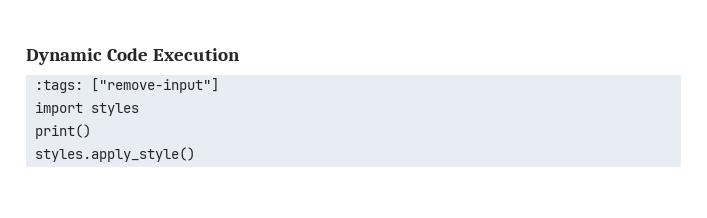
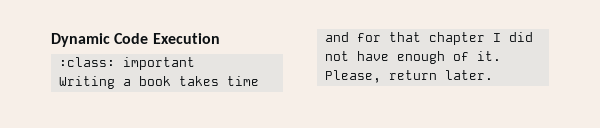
- :tags: ["remove-input"]
- import styles
- print()
- styles.apply_style()
+ :class: important
+ Writing a book takes time and for that chapter I did not have enough of it. Please, return later.

